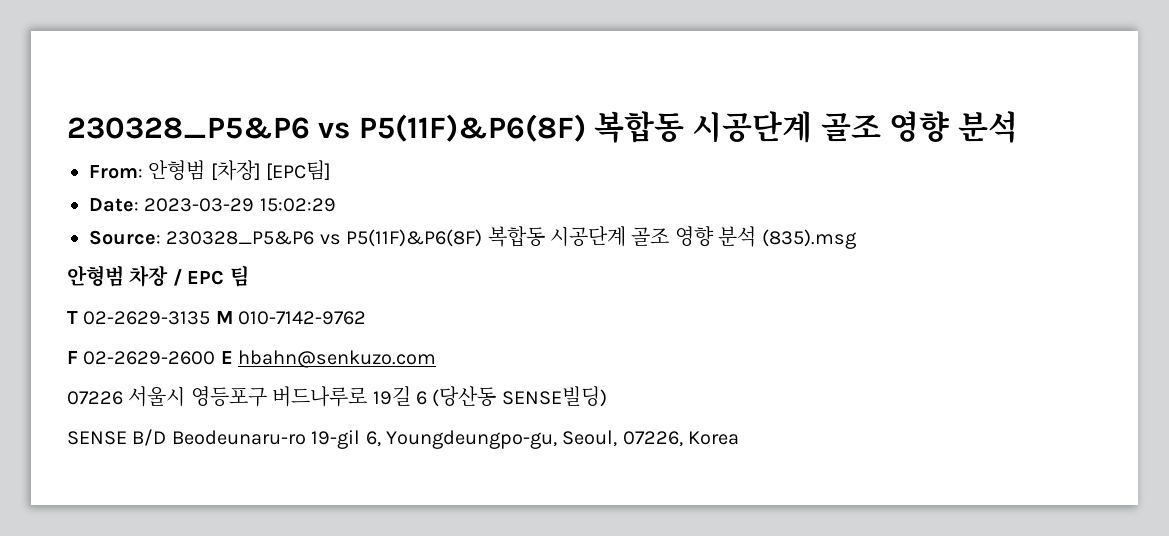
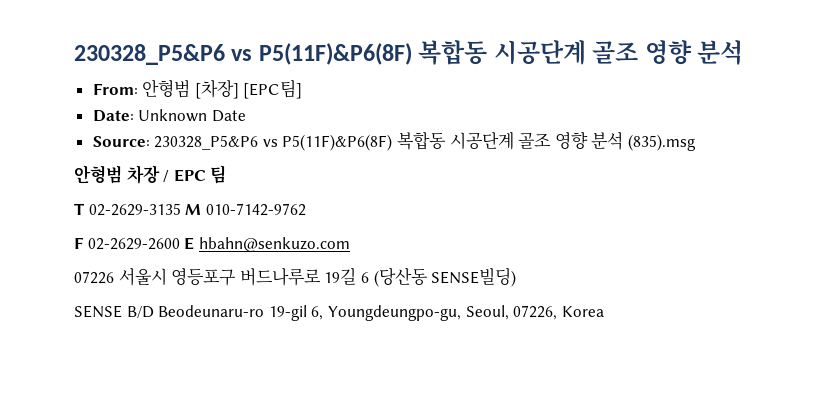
- Date: 2023-03-29 15:02:29
+ Date: Unknown Date

